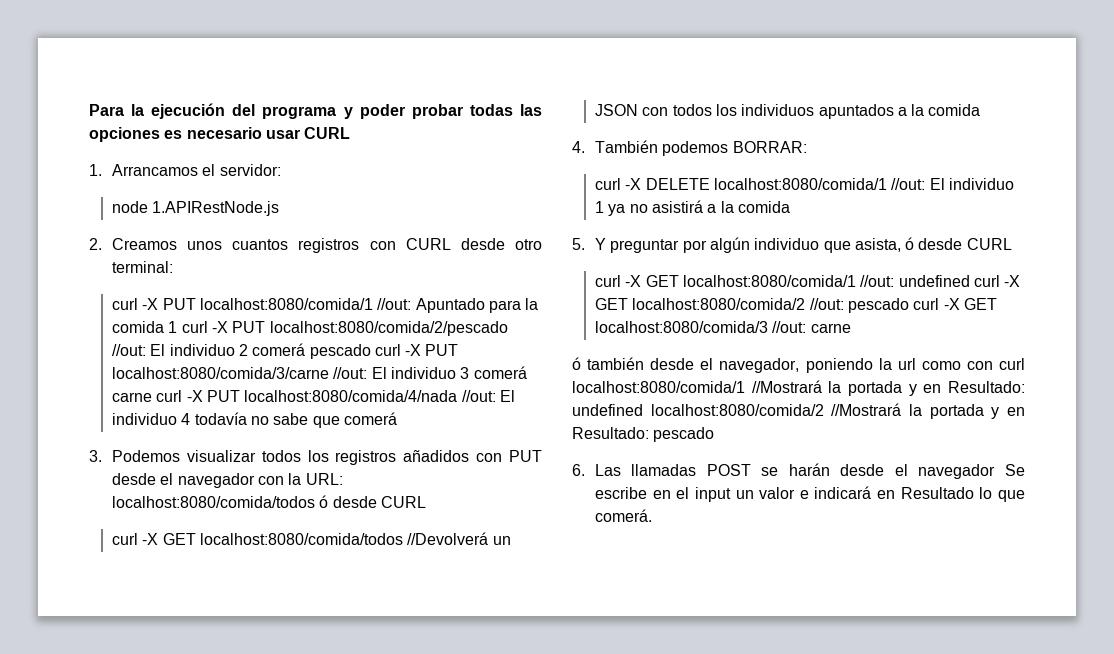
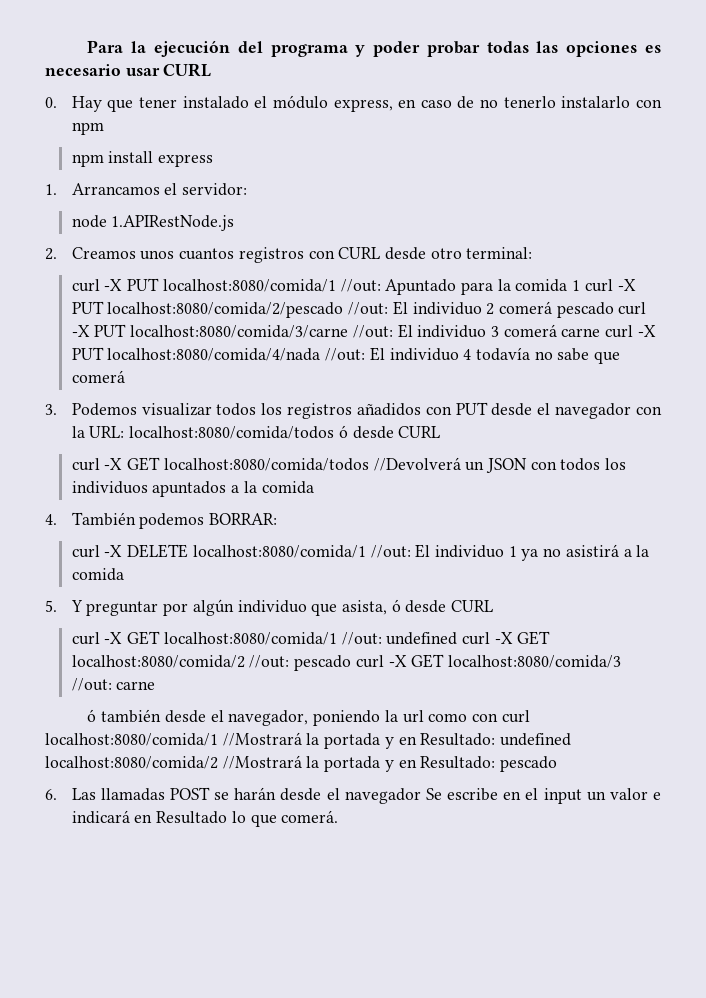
+ 0. Hay que tener instalado el módulo express, en caso de no tenerlo instalarlo con npm
+ npm install express

